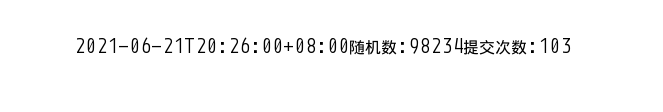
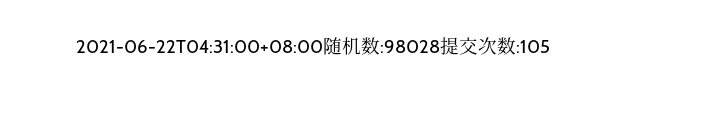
- 2021-06-21T20:26:00+08:00随机数:98234提交次数:103
+ 2021-06-22T04:31:00+08:00随机数:98028提交次数:105

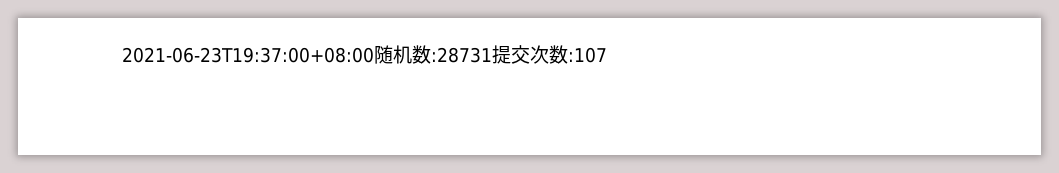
- 2021-06-22T04:31:00+08:00随机数:98028提交次数:105
+ 2021-06-23T19:37:00+08:00随机数:28731提交次数:107

